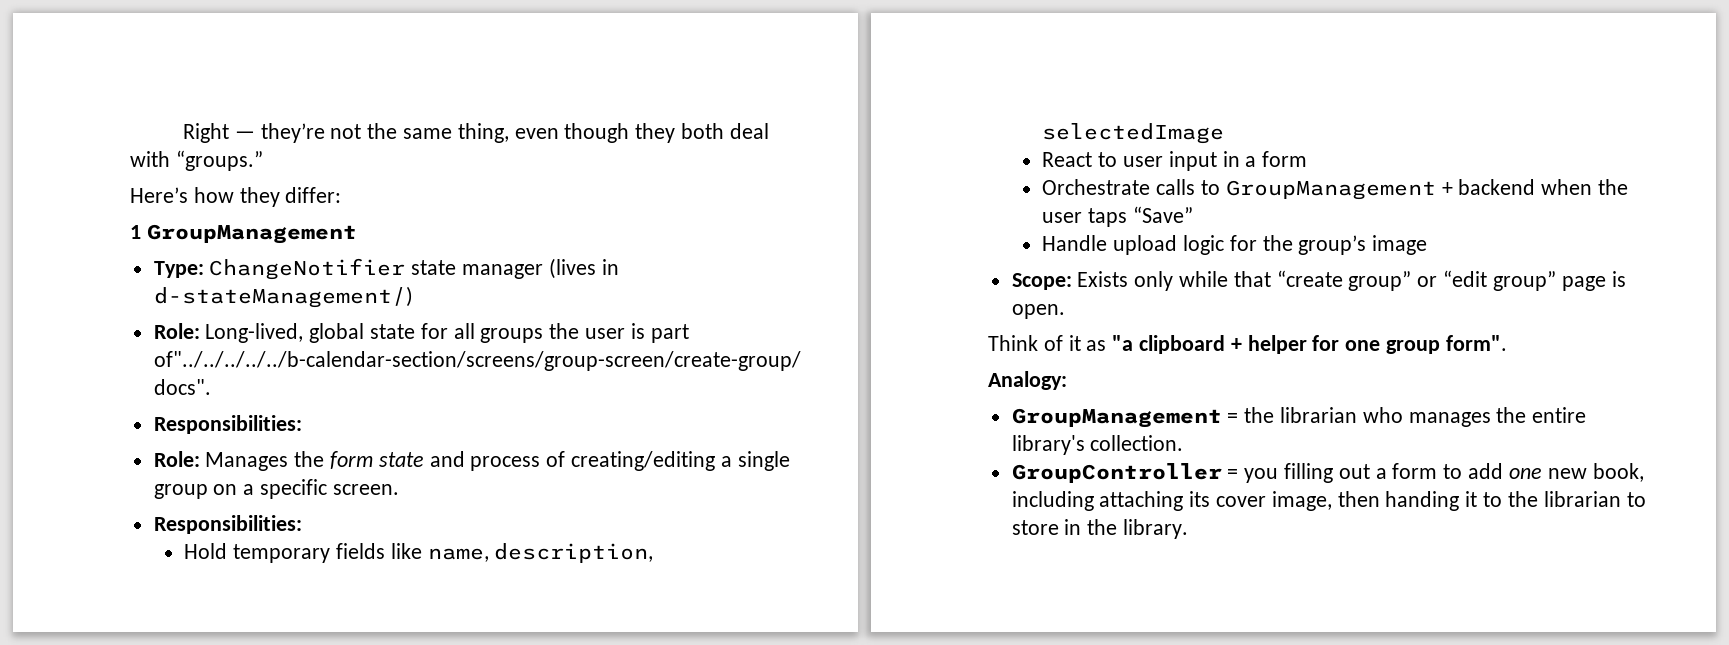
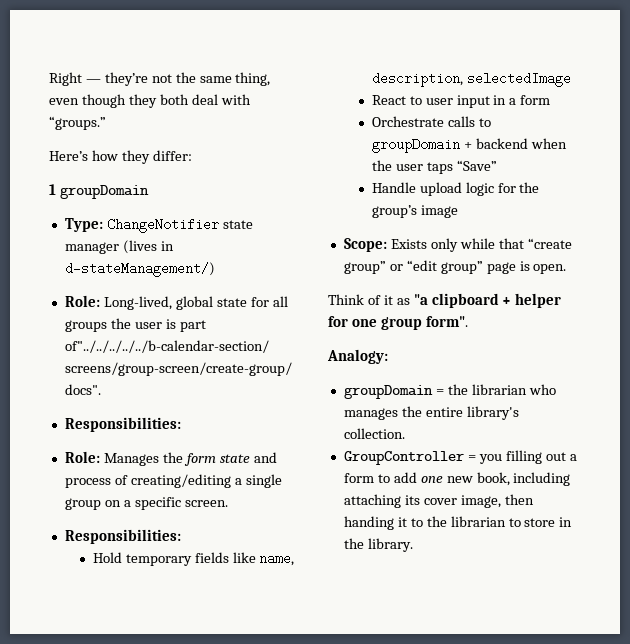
- 1 GroupManagement
+ 1 groupDomain
- Orchestrate calls to GroupManagement + backend when the user taps “Save”
+ Orchestrate calls to groupDomain + backend when the user taps “Save”
- GroupManagement = the librarian who manages the entire library's collection.
+ groupDomain = the librarian who manages the entire library's collection.

